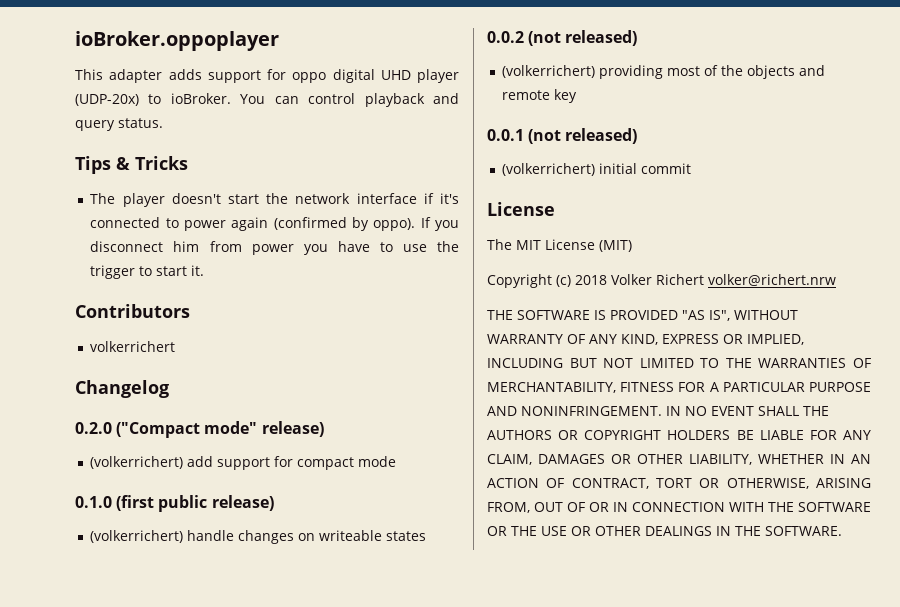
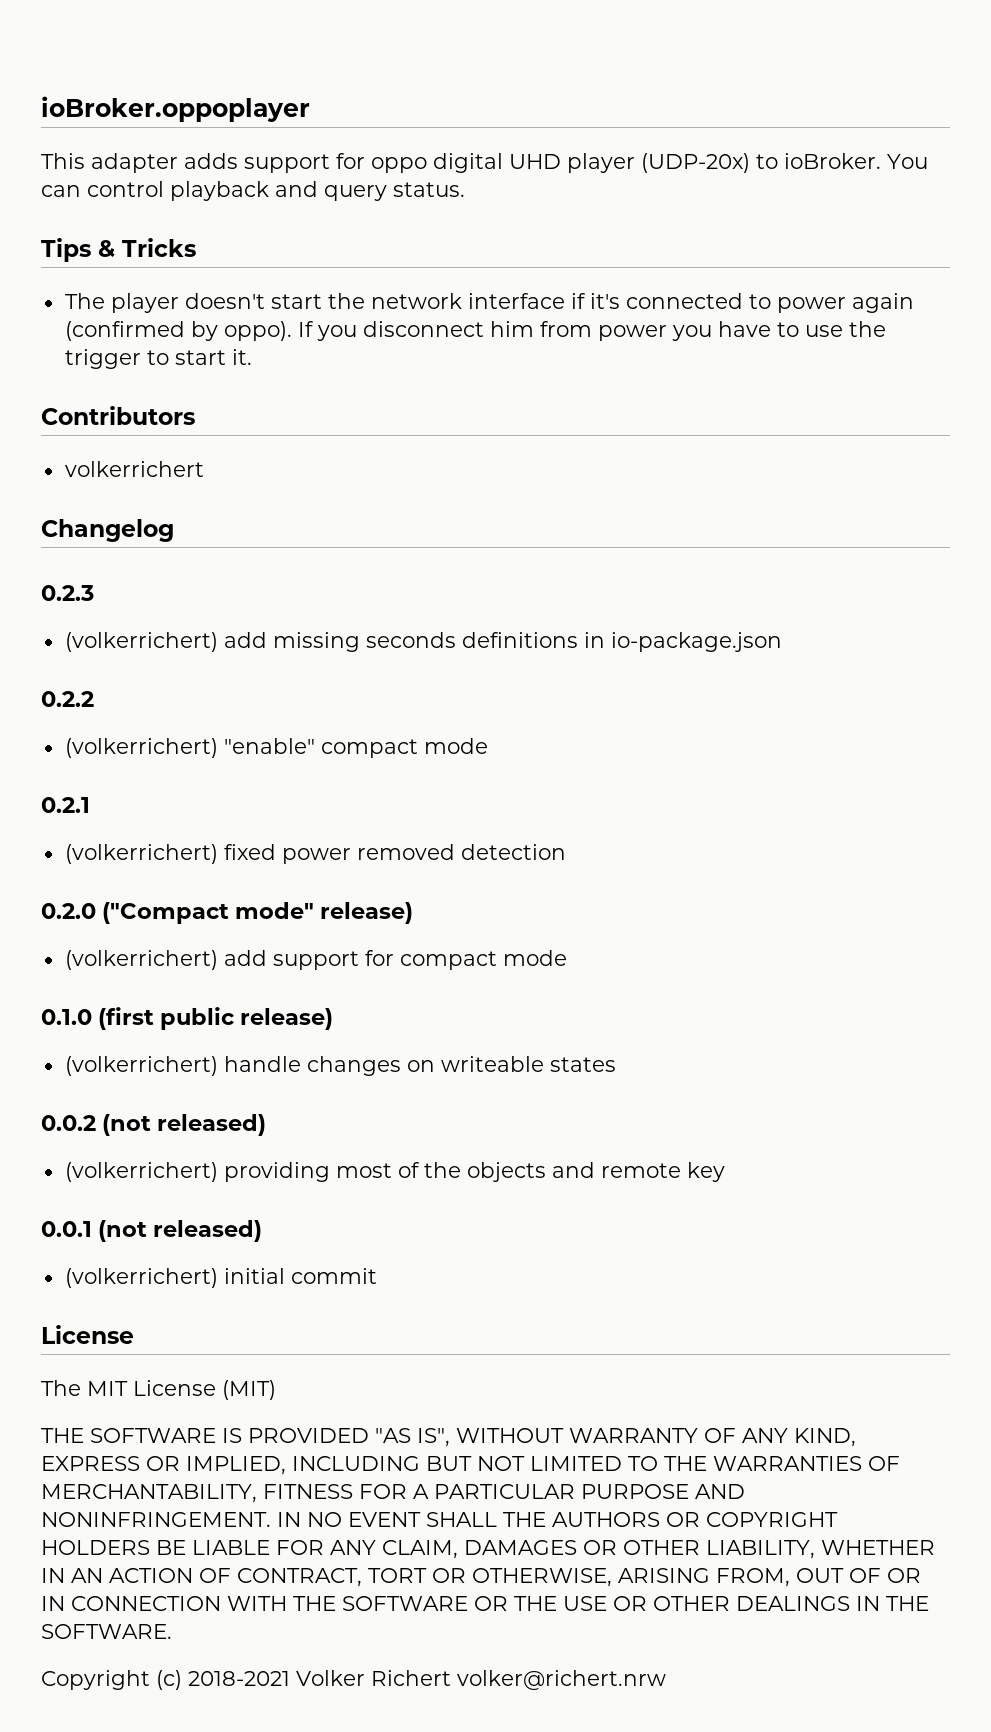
+ 0.2.3
+ (volkerrichert) add missing seconds definitions in io-package.json
+ 0.2.2
+ (volkerrichert) "enable" compact mode
+ 0.2.1
+ (volkerrichert) fixed power removed detection
- Copyright (c) 2018 Volker Richert volker@richert.nrw
+ Copyright (c) 2018-2021 Volker Richert volker@richert.nrw

